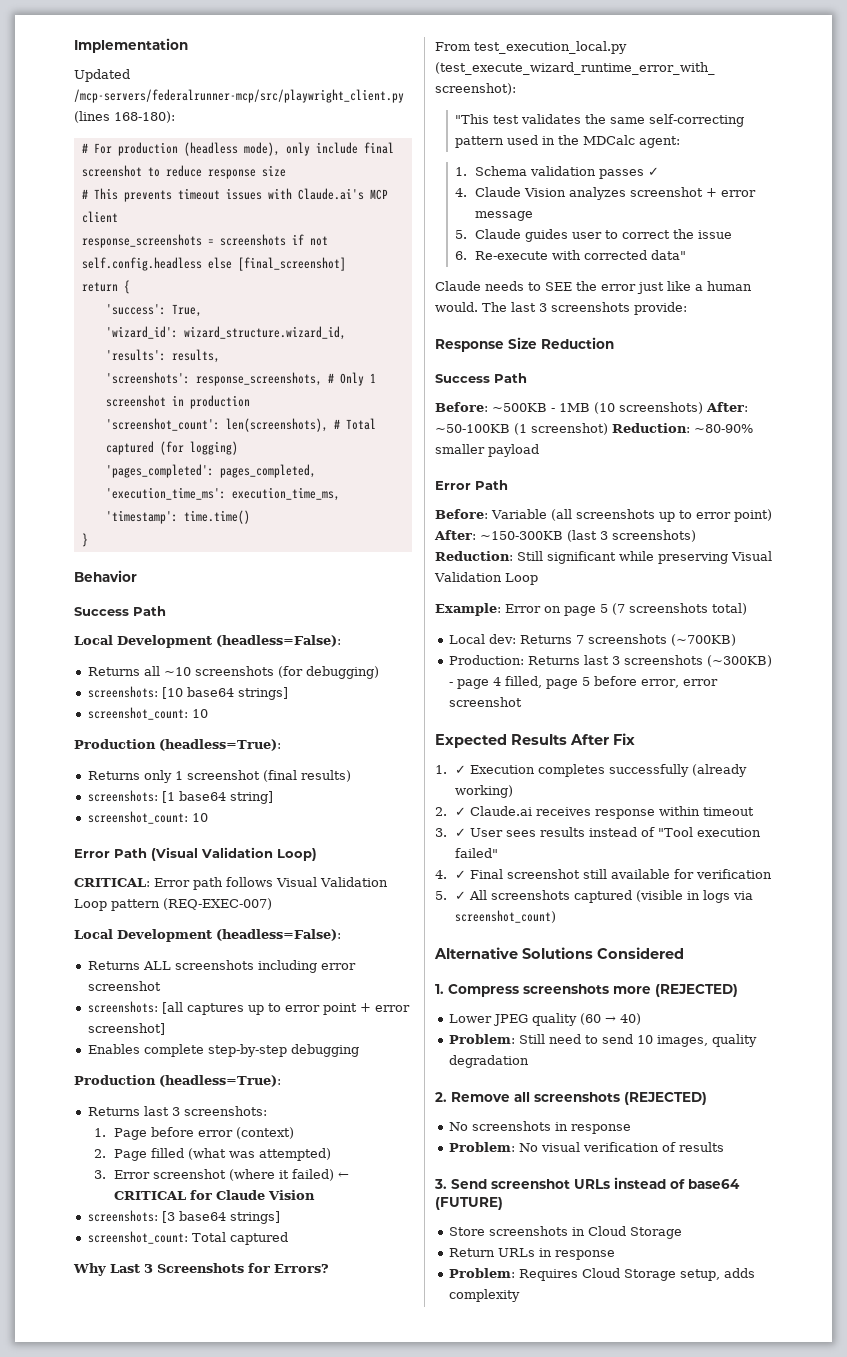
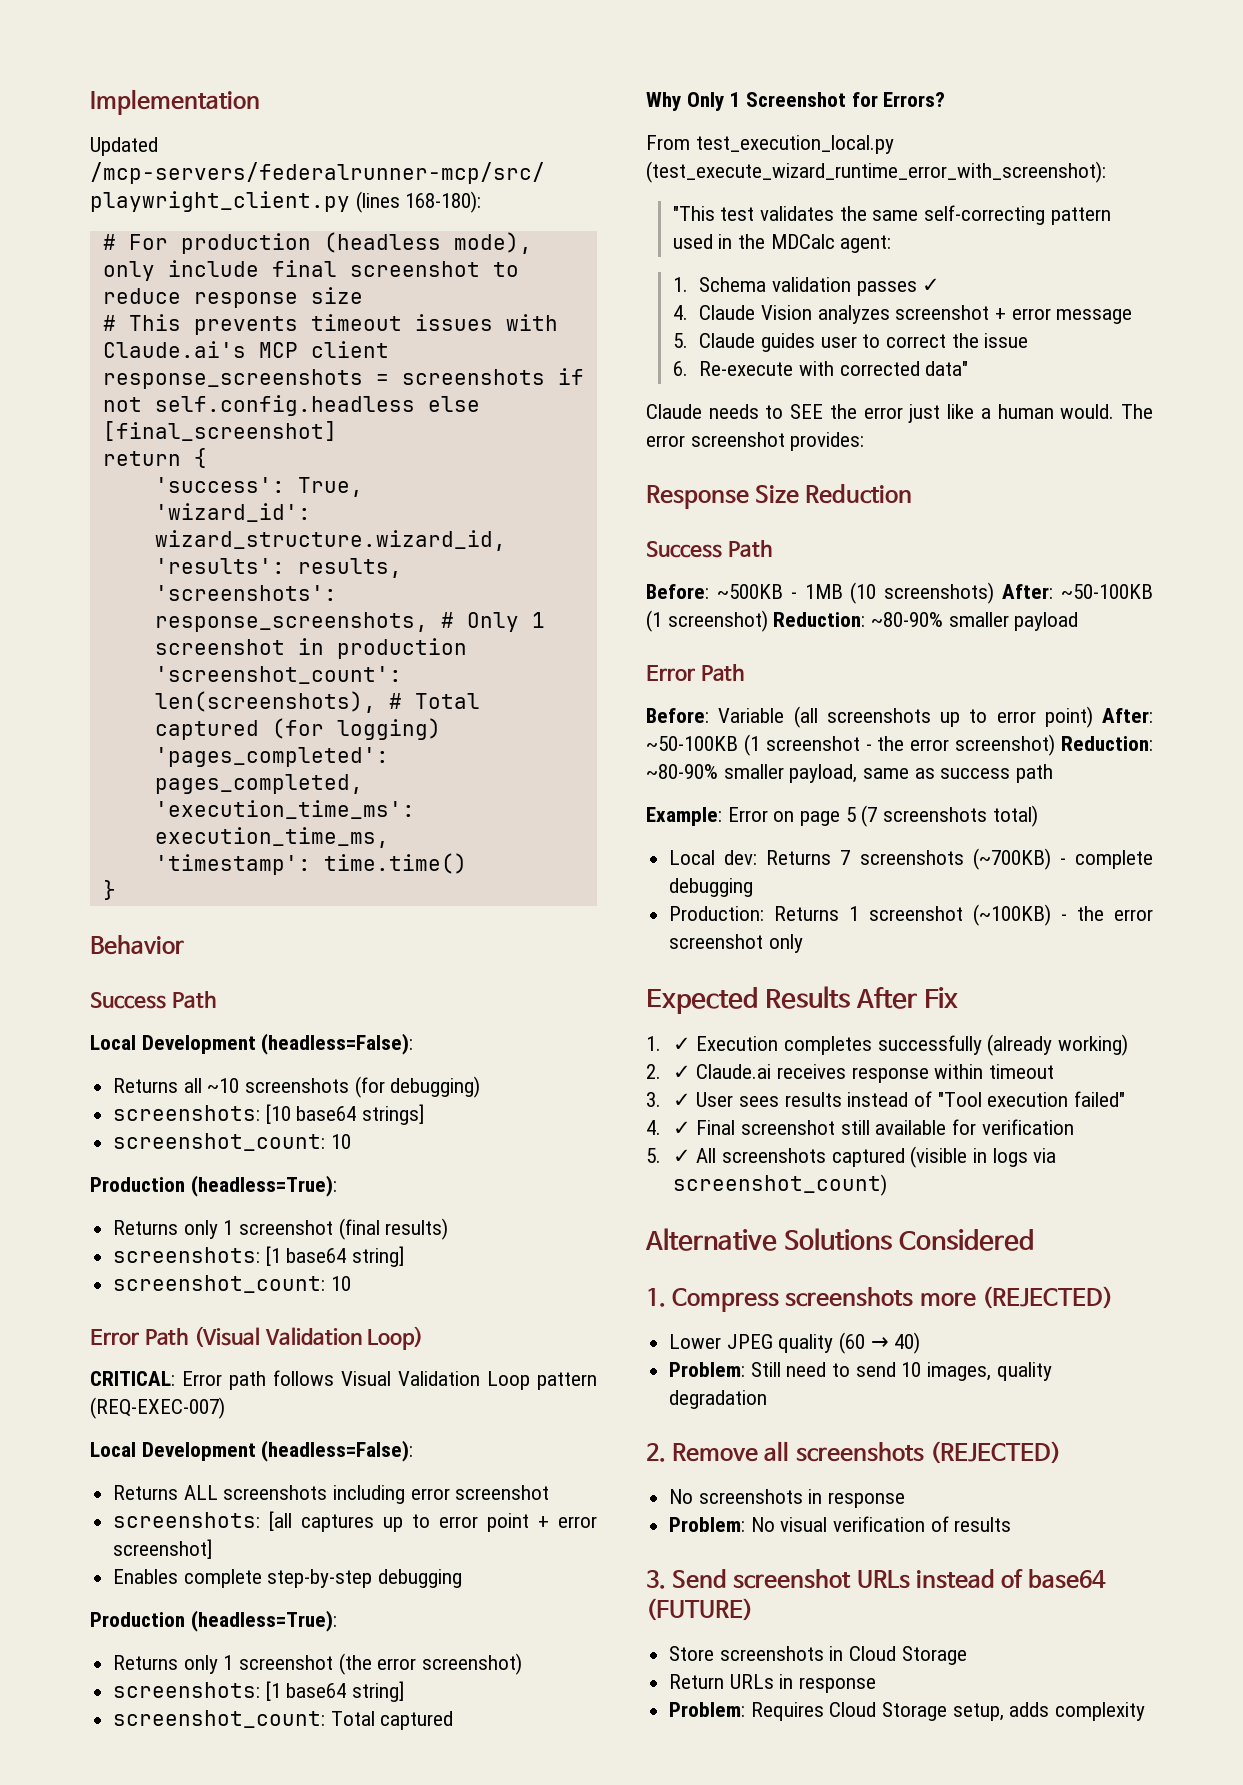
- Returns last 3 screenshots:
- 1. Page before error (context)
- 2. Page filled (what was attempted)
- 3. Error screenshot (where it failed) ← CRITICAL for Claude Vision
- screenshots: [3 base64 strings]
+ Returns only 1 screenshot (the error screenshot)
+ screenshots: [1 base64 string]
- Why Last 3 Screenshots for Errors?
+ Why Only 1 Screenshot for Errors?
- The last 3 screenshots provide:
+ The error screenshot provides:
- Before: Variable (all screenshots up to error point) After: ~150-300KB (last 3 screenshots) Reduction: Still significant while preserving Visual Validation Loop
+ Before: Variable (all screenshots up to error point) After: ~50-100KB (1 screenshot - the error screenshot) Reduction: ~80-90% smaller payload, same as success path
- Local dev: Returns 7 screenshots (~700KB)
+ Local dev: Returns 7 screenshots (~700KB) - complete debugging
- Production: Returns last 3 screenshots (~300KB) - page 4 filled, page 5 before error, error screenshot
+ Production: Returns 1 screenshot (~100KB) - the error screenshot only

